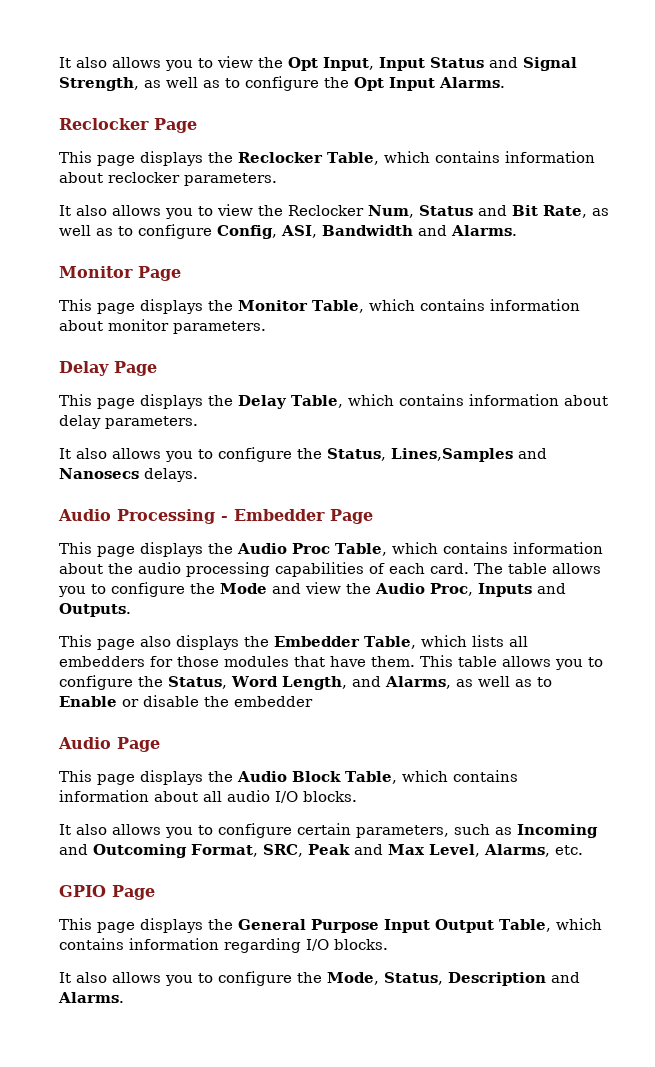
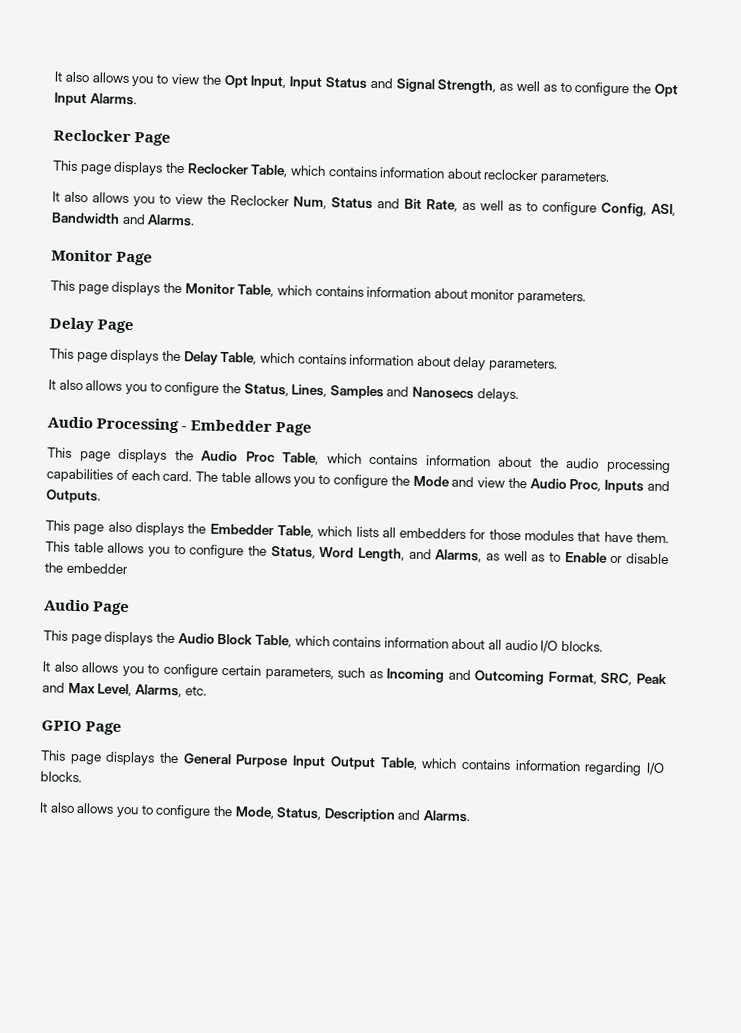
- It also allows you to configure the Status, Lines,Samples and Nanosecs delays.
+ It also allows you to configure the Status, Lines, Samples and Nanosecs delays.

